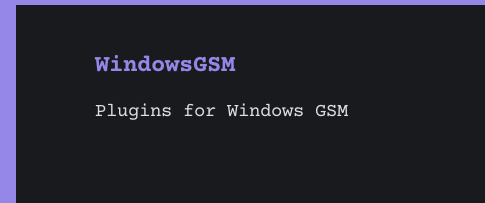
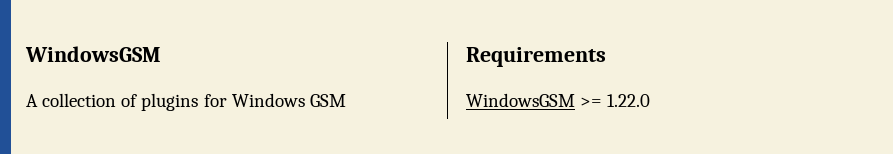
- Plugins for Windows GSM
+ A collection of plugins for Windows GSM
+ Requirements
+ WindowsGSM >= 1.22.0

